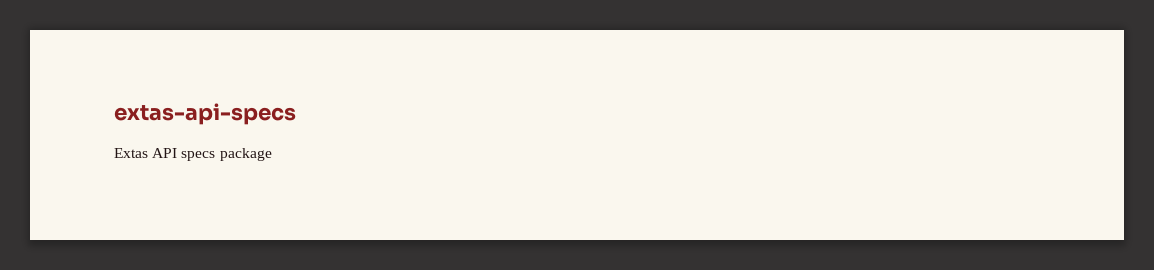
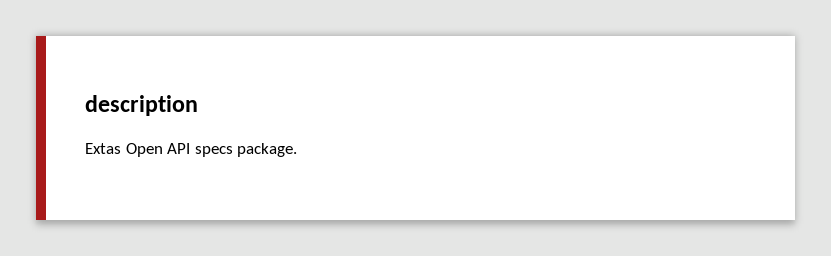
- extas-api-specs
+ description
- Extas API specs package
+ Extas Open API specs package.

